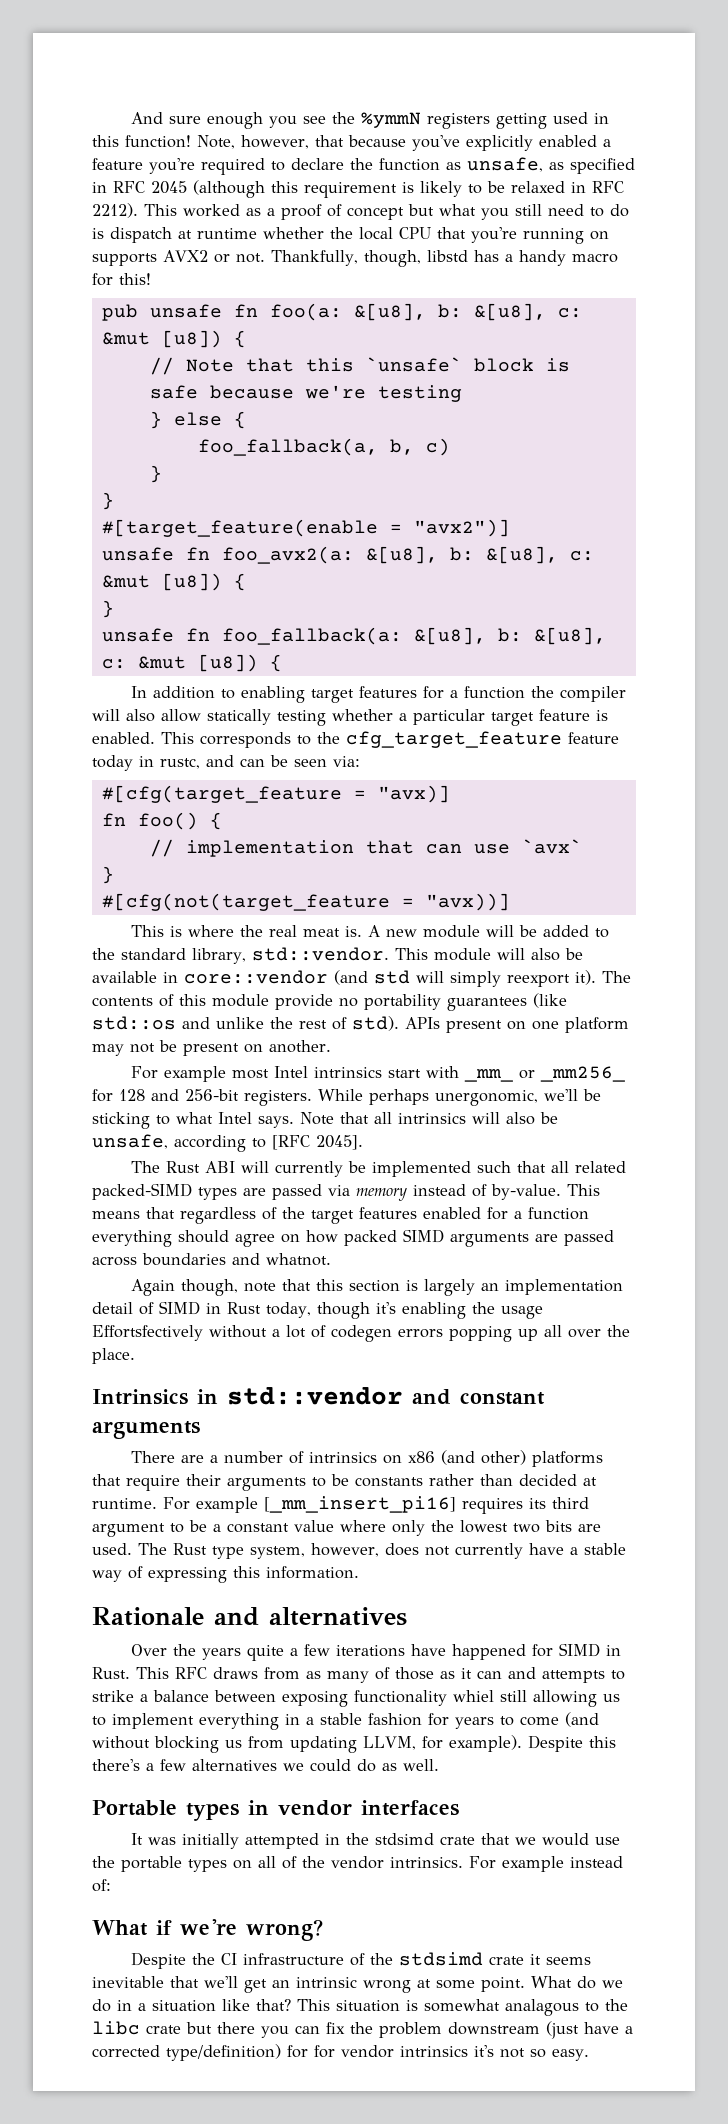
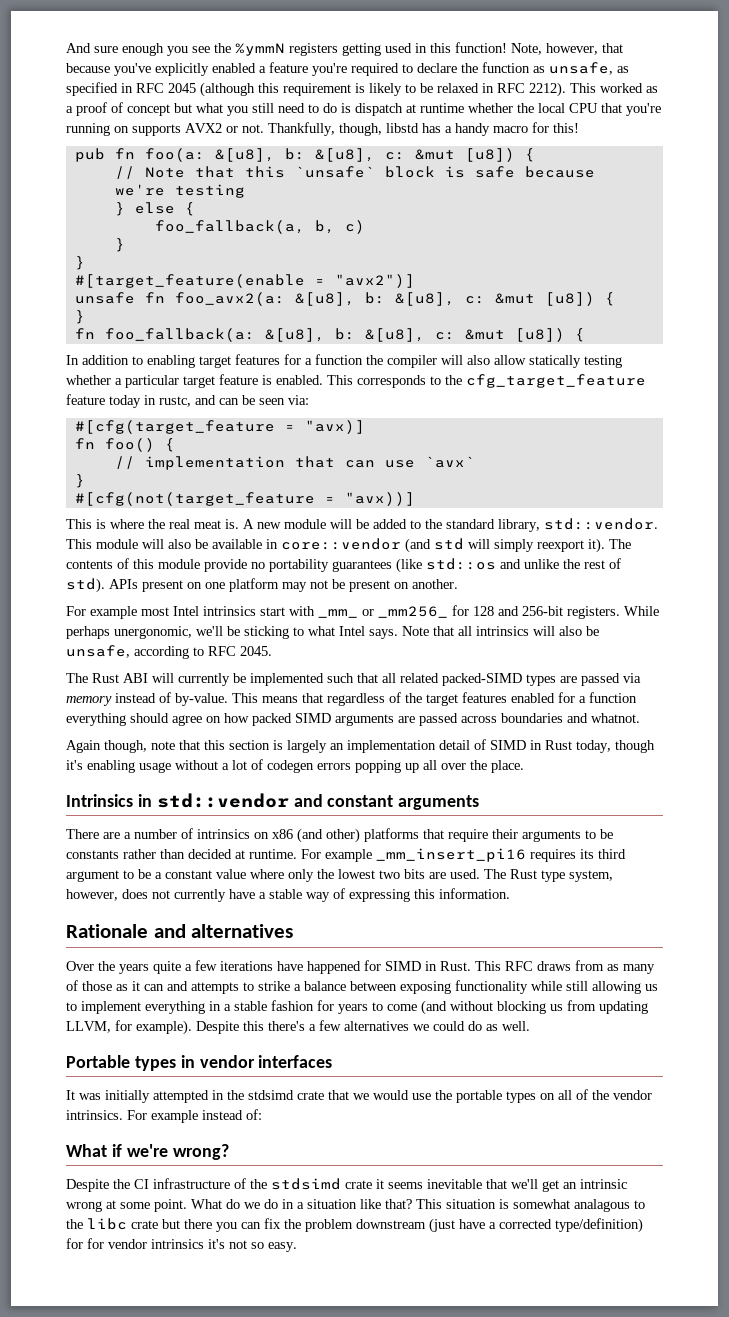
- pub unsafe fn foo(a: &[u8], b: &[u8], c: &mut [u8]) {
+ pub fn foo(a: &[u8], b: &[u8], c: &mut [u8]) {
- unsafe fn foo_fallback(a: &[u8], b: &[u8], c: &mut [u8]) {
+ fn foo_fallback(a: &[u8], b: &[u8], c: &mut [u8]) {
- Note that all intrinsics will also be unsafe, according to [RFC 2045].
+ Note that all intrinsics will also be unsafe, according to RFC 2045.
- Again though, note that this section is largely an implementation detail of SIMD in Rust today, though it's enabling the usage Effortsfectively without a lot of codegen errors popping up all over the place.
+ Again though, note that this section is largely an implementation detail of SIMD in Rust today, though it's enabling usage without a lot of codegen errors popping up all over the place.
- For example [_mm_insert_pi16] requires its third argument to be a constant value where only the lowest two bits are used.
+ For example _mm_insert_pi16 requires its third argument to be a constant value where only the lowest two bits are used.
- This RFC draws from as many of those as it can and attempts to strike a balance between exposing functionality whiel still allowing us to implement everything in a stable fashion for years to come (and without blocking us from updating LLVM, for example).
+ This RFC draws from as many of those as it can and attempts to strike a balance between exposing functionality while still allowing us to implement everything in a stable fashion for years to come (and without blocking us from updating LLVM, for example).

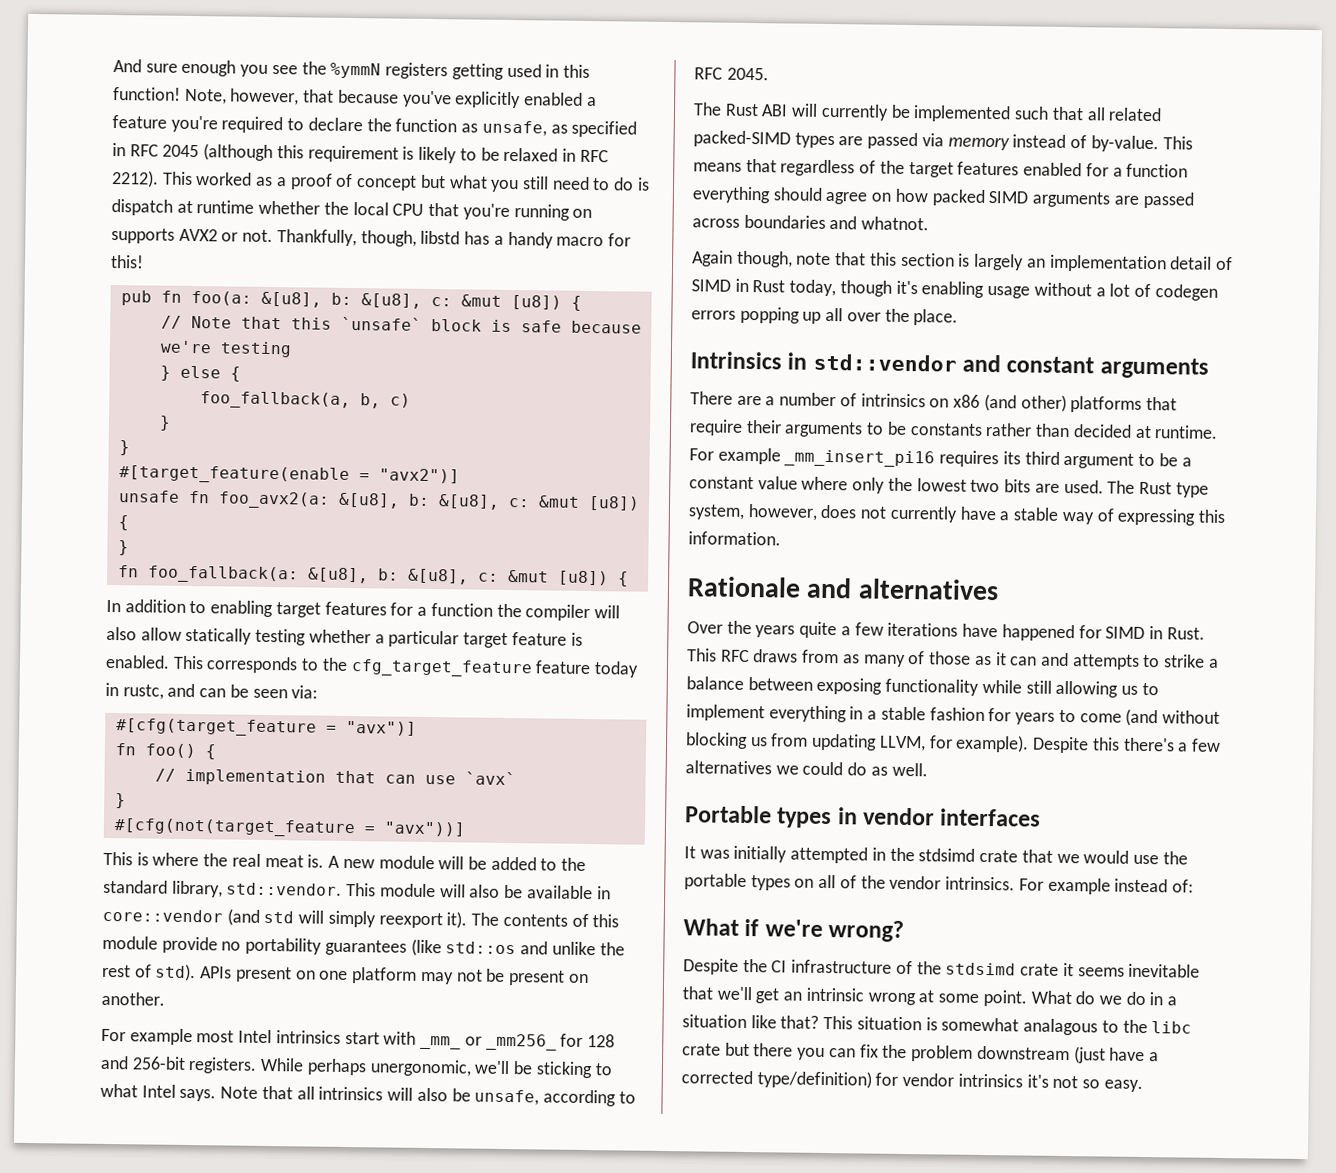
- #[cfg(target_feature = "avx)]
+ #[cfg(target_feature = "avx")]
- #[cfg(not(target_feature = "avx))]
+ #[cfg(not(target_feature = "avx"))]
- This situation is somewhat analagous to the libc crate but there you can fix the problem downstream (just have a corrected type/definition) for for vendor intrinsics it's not so easy.
+ This situation is somewhat analagous to the libc crate but there you can fix the problem downstream (just have a corrected type/definition) for vendor intrinsics it's not so easy.

